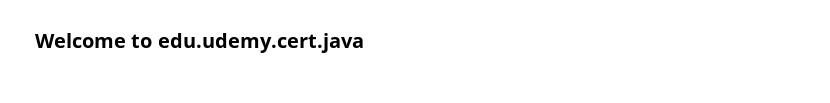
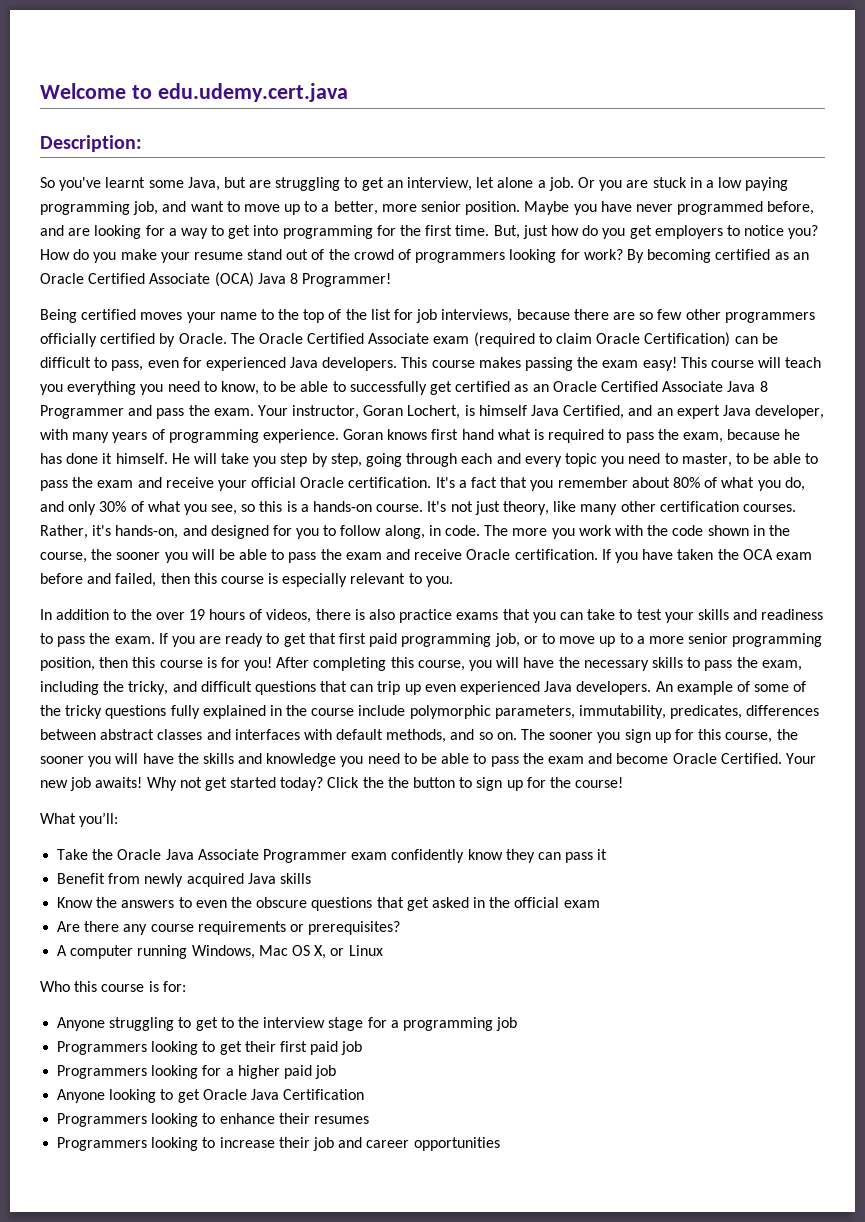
+ Description:
+ So you've learnt some Java, but are struggling to get an interview, let alone a job. Or you are stuck in a low paying programming job, and want to move up to a better, more senior position. Maybe you have never programmed before, and are looking for a way to get into programming for the first time. But, just how do you get employers to notice you? How do you make your resume stand out of the crowd of programmers looking for work? By becoming certified as an Oracle Certified Associate (OCA) Java 8 Programmer!
+ Being certified moves your name to the top of the list for job interviews, because there are so few other programmers officially certified by Oracle. The Oracle Certified Associate exam (required to claim Oracle Certification) can be difficult to pass, even for experienced Java developers. This course makes passing the exam easy! This course will teach you everything you need to know, to be able to successfully get certified as an Oracle Certified Associate Java 8 Programmer and pass the exam. Your instructor, Goran Lochert, is himself Java Certified, and an expert Java developer, with many years of programming experience. Goran knows first hand what is required to pass the exam, because he has done it himself. He will take you step by step, going through each and every topic you need to master, to be able to pass the exam and receive your official Oracle certification. It's a fact that you remember about 80% of what you do, and only 30% of what you see, so this is a hands-on course. It's not just theory, like many other certification courses. Rather, it's hands-on, and designed for you to follow along, in code. The more you work with the code shown in the course, the sooner you will be able to pass the exam and receive Oracle certification. If you have taken the OCA exam before and failed, then this course is especially relevant to you.
+ In addition to the over 19 hours of videos, there is also practice exams that you can take to test your skills and readiness to pass the exam. If you are ready to get that first paid programming job, or to move up to a more senior programming position, then this course is for you! After completing this course, you will have the necessary skills to pass the exam, including the tricky, and difficult questions that can trip up even experienced Java developers. An example of some of the tricky questions fully explained in the course include polymorphic parameters, immutability, predicates, differences between abstract classes and interfaces with default methods, and so on. The sooner you sign up for this course, the sooner you will have the skills and knowledge you need to be able to pass the exam and become Oracle Certified. Your new job awaits! Why not get started today? Click the the button to sign up for the course!
+ What you’ll:
+ Take the Oracle Java Associate Programmer exam confidently know they can pass it
+ Benefit from newly acquired Java skills
+ Know the answers to even the obscure questions that get asked in the official exam
+ Are there any course requirements or prerequisites?
+ A computer running Windows, Mac OS X, or Linux
+ Who this course is for:
+ Anyone struggling to get to the interview stage for a programming job
+ Programmers looking to get their first paid job
+ Programmers looking for a higher paid job
+ Anyone looking to get Oracle Java Certification
+ Programmers looking to enhance their resumes
+ Programmers looking to increase their job and career opportunities

